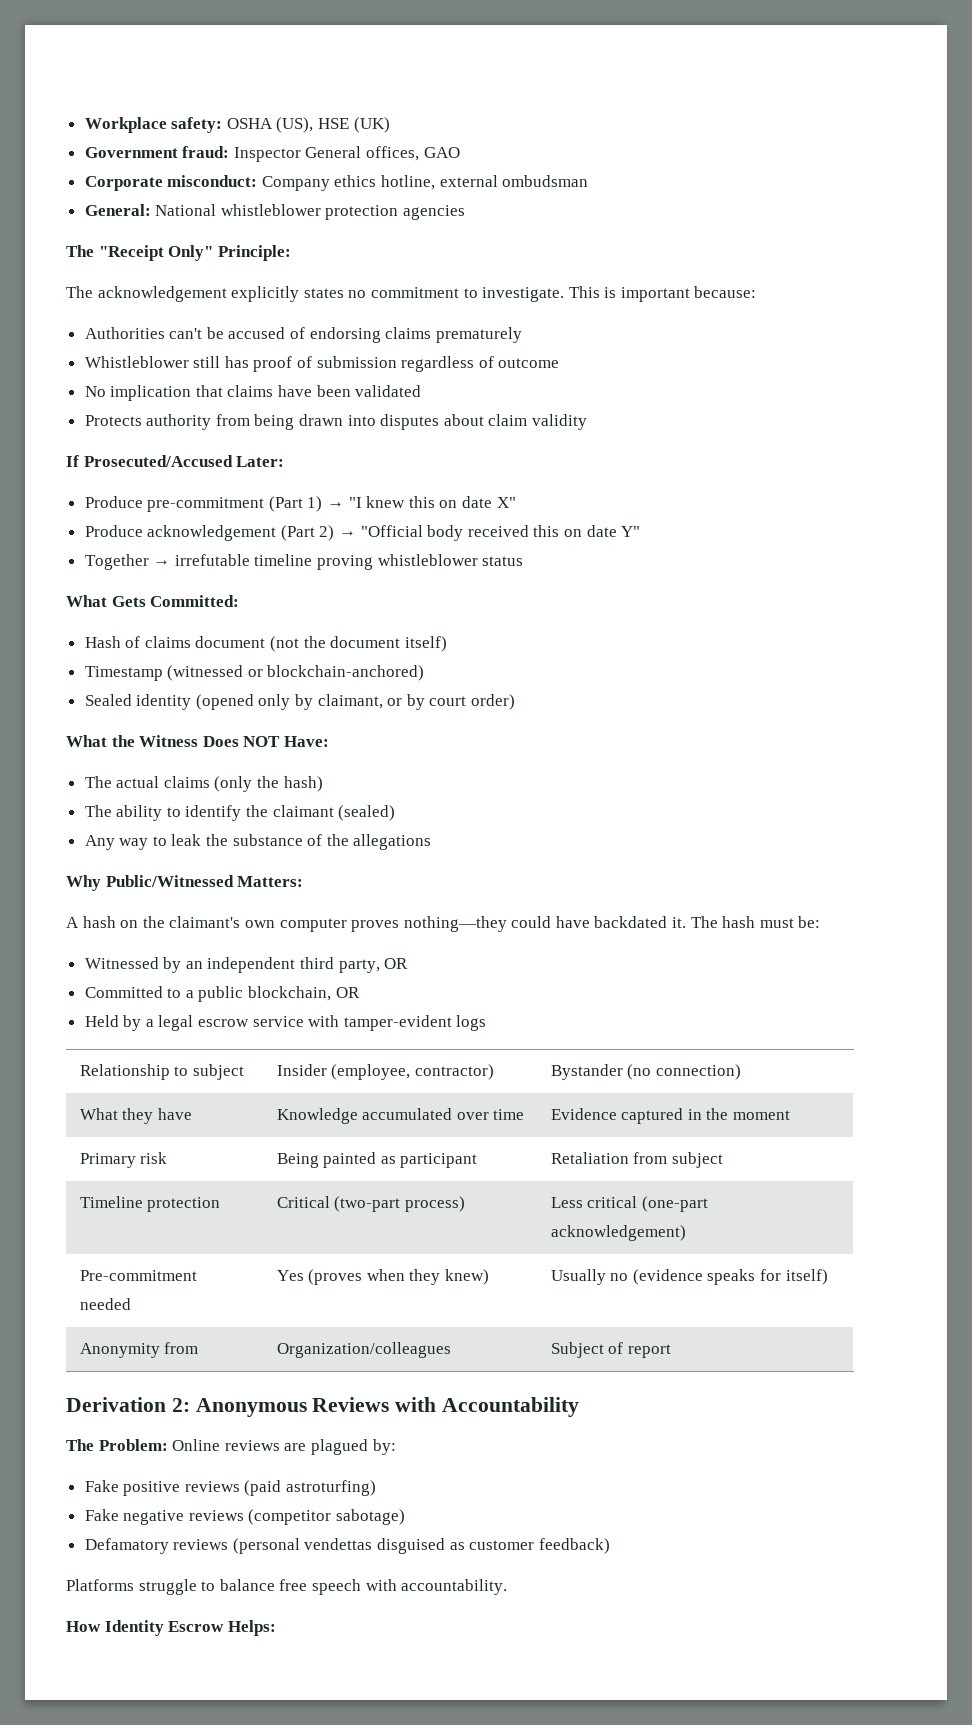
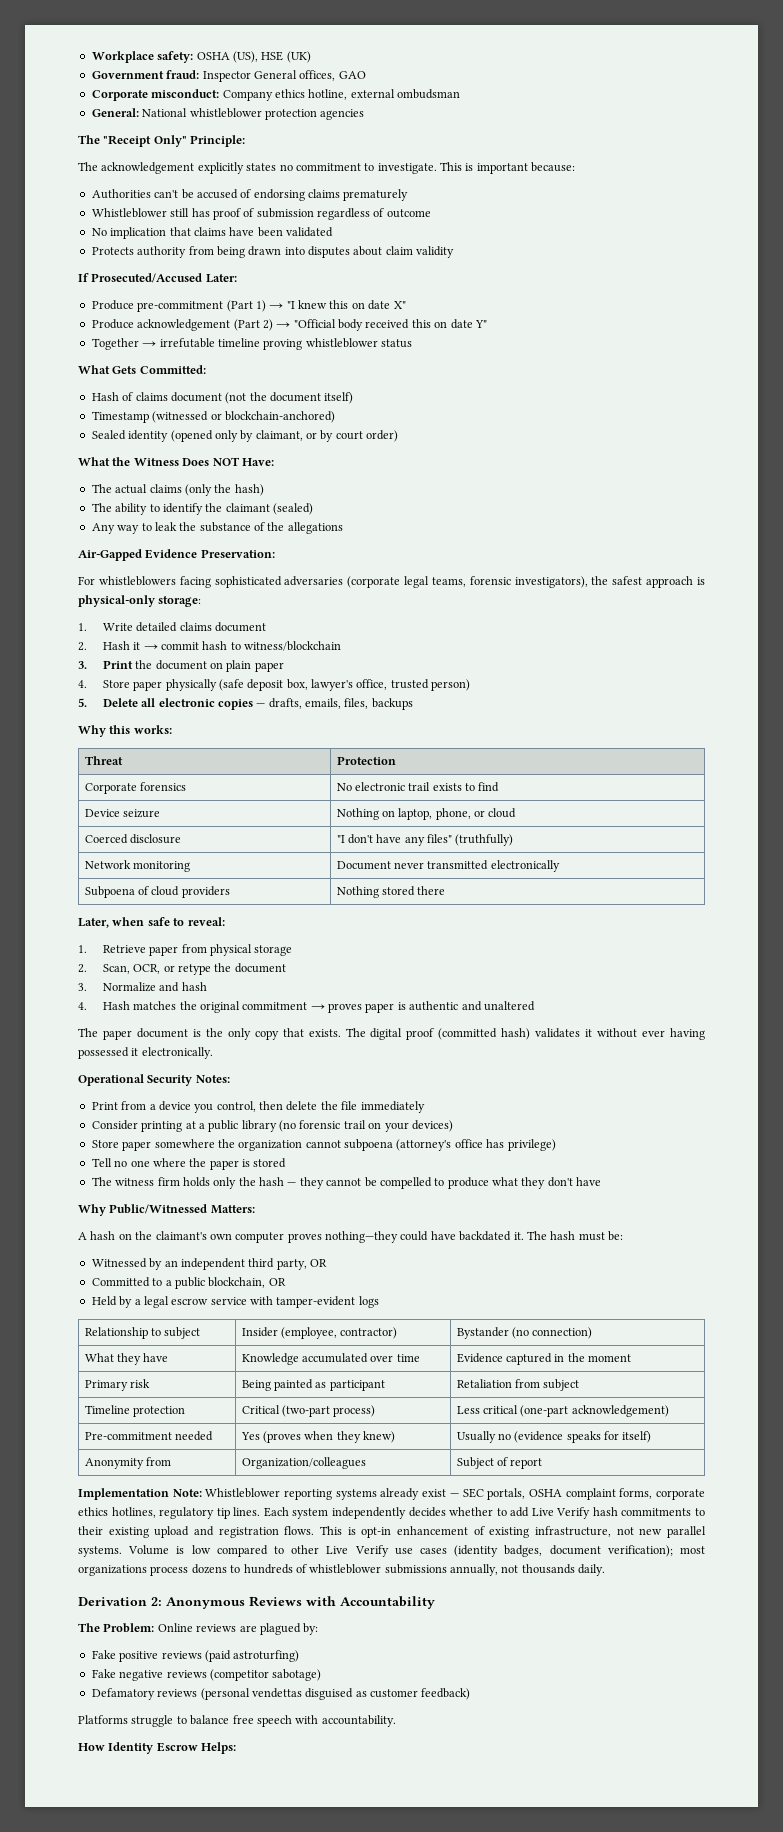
+ Air-Gapped Evidence Preservation:
+ For whistleblowers facing sophisticated adversaries (corporate legal teams, forensic investigators), the safest approach is physical-only storage:
+ 1. Write detailed claims document
+ 2. Hash it → commit hash to witness/blockchain
+ 3. Print the document on plain paper
+ 4. Store paper physically (safe deposit box, lawyer's office, trusted person)
+ 5. Delete all electronic copies — drafts, emails, files, backups
+ Why this works:
+ Threat | Protection
+ Corporate forensics | No electronic trail exists to find
+ Device seizure | Nothing on laptop, phone, or cloud
+ Coerced disclosure | "I don't have any files" (truthfully)
+ Network monitoring | Document never transmitted electronically
+ Subpoena of cloud providers | Nothing stored there
+ Later, when safe to reveal:
+ 1. Retrieve paper from physical storage
+ 2. Scan, OCR, or retype the document
+ 3. Normalize and hash
+ 4. Hash matches the original commitment → proves paper is authentic and unaltered
+ The paper document is the only copy that exists. The digital proof (committed hash) validates it without ever having possessed it electronically.
+ Operational Security Notes:
+ Print from a device you control, then delete the file immediately
+ Consider printing at a public library (no forensic trail on your devices)
+ Store paper somewhere the organization cannot subpoena (attorney's office has privilege)
+ Tell no one where the paper is stored
+ The witness firm holds only the hash — they cannot be compelled to produce what they don't have
+ Implementation Note: Whistleblower reporting systems already exist — SEC portals, OSHA complaint forms, corporate ethics hotlines, regulatory tip lines. Each system independently decides whether to add Live Verify hash commitments to their existing upload and registration flows. This is opt-in enhancement of existing infrastructure, not new parallel systems. Volume is low compared to other Live Verify use cases (identity badges, document verification); most organizations process dozens to hundreds of whistleblower submissions annually, not thousands daily.

